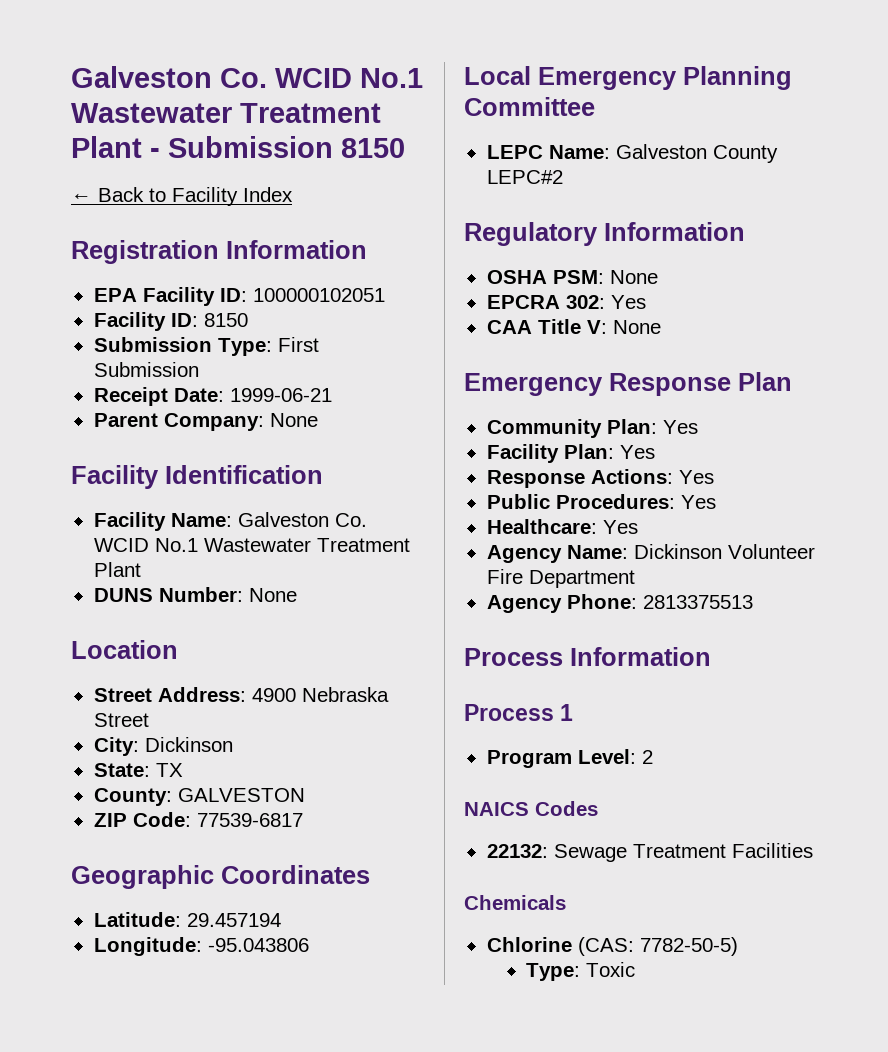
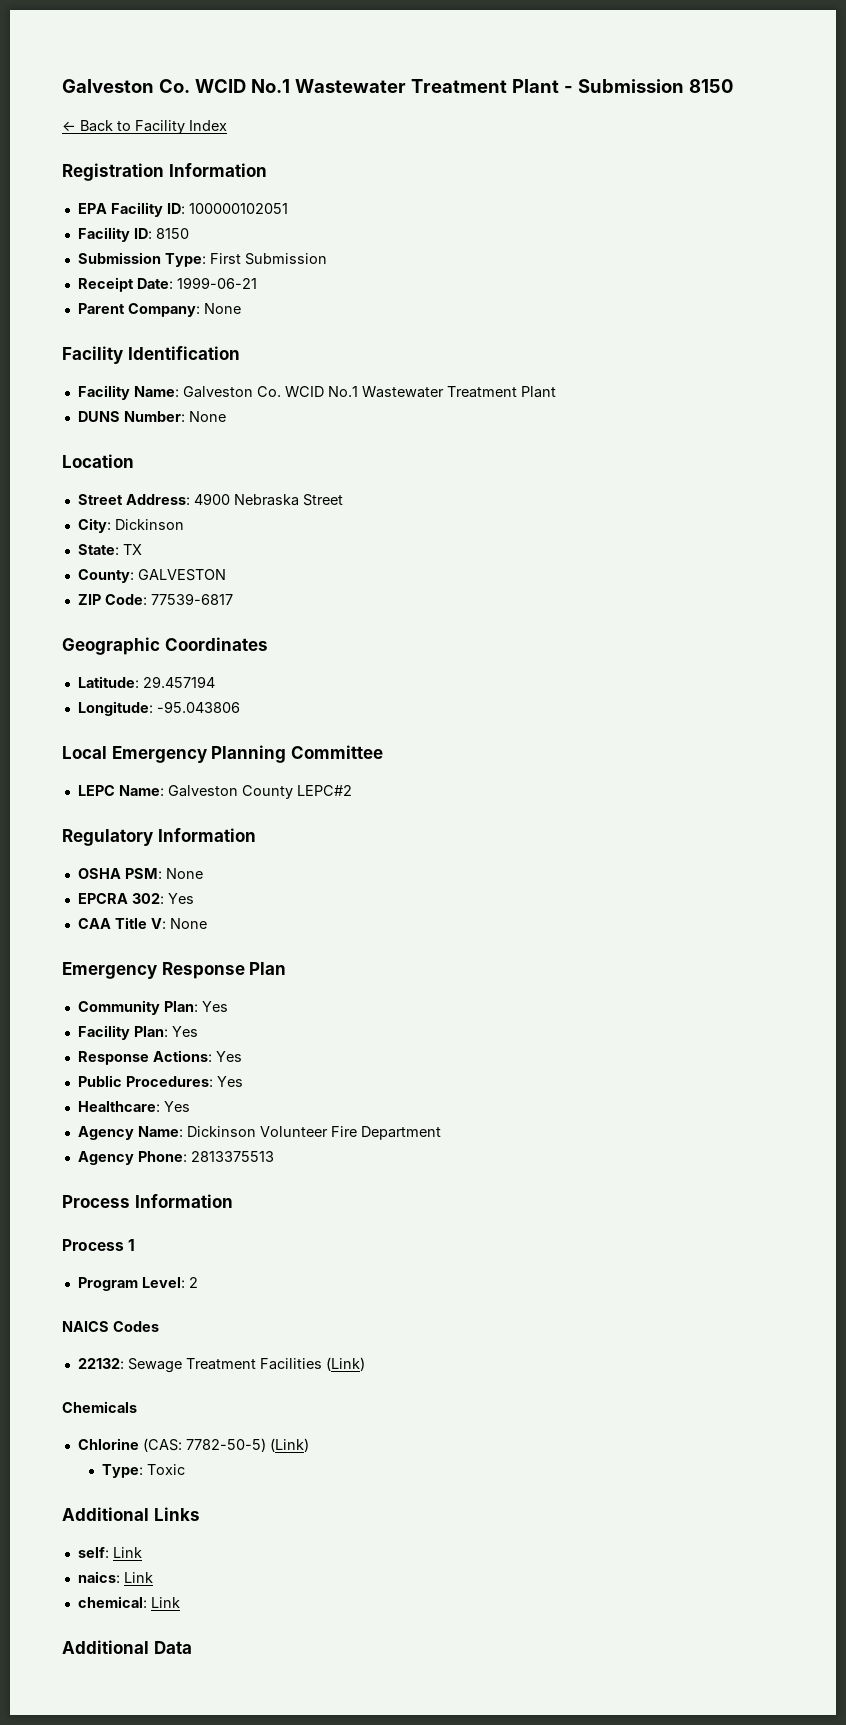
- 22132: Sewage Treatment Facilities
+ 22132: Sewage Treatment Facilities (Link)
- Chlorine (CAS: 7782-50-5)
+ Chlorine (CAS: 7782-50-5) (Link)
+ Additional Links
+ self: Link
+ naics: Link
+ chemical: Link
+ Additional Data

